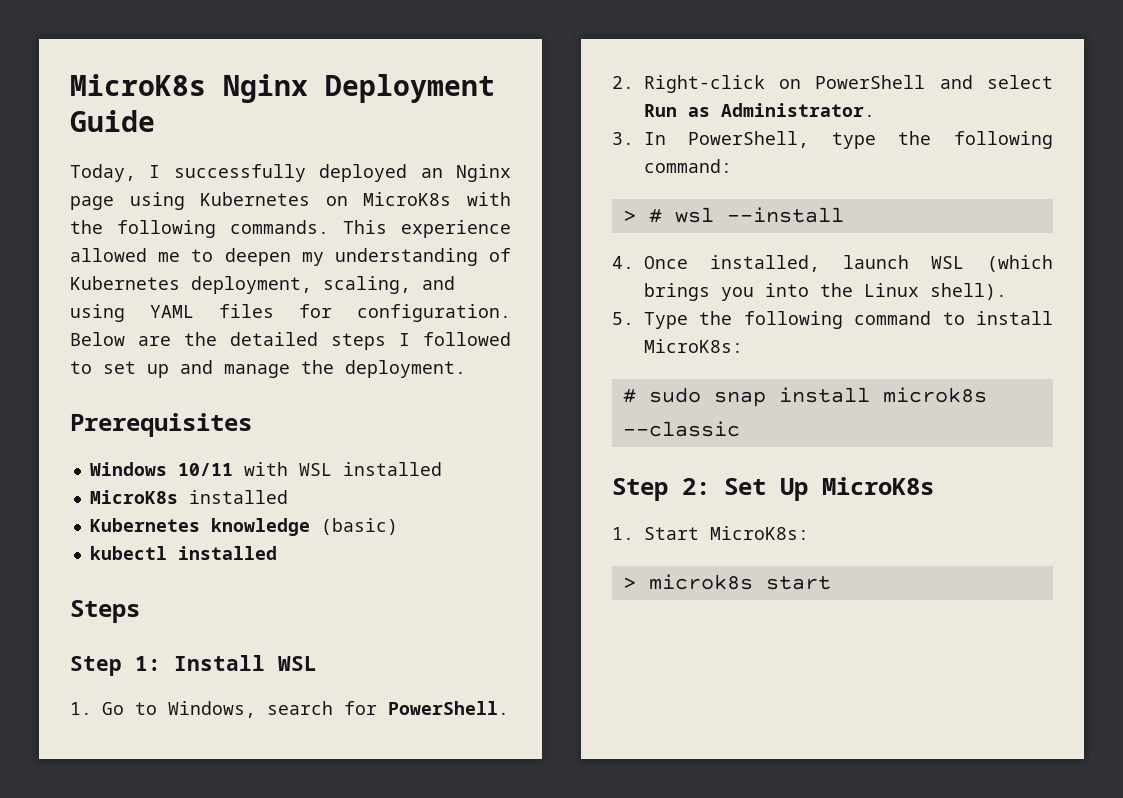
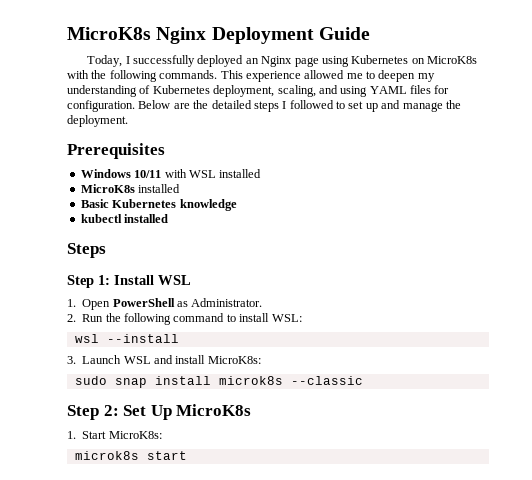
- Kubernetes knowledge (basic)
+ Basic Kubernetes knowledge
- 1. Go to Windows, search for PowerShell.
- 2. Right-click on PowerShell and select Run as Administrator.
- 3. In PowerShell, type the following command:
- > # wsl --install
- 4. Once installed, launch WSL (which brings you into the Linux shell).
- 5. Type the following command to install MicroK8s:
- # sudo snap install microk8s --classic
+ 1. Open PowerShell as Administrator.
+ 2. Run the following command to install WSL:
+ wsl --install
+ 3. Launch WSL and install MicroK8s:
+ sudo snap install microk8s --classic
- > microk8s start
+ microk8s start

